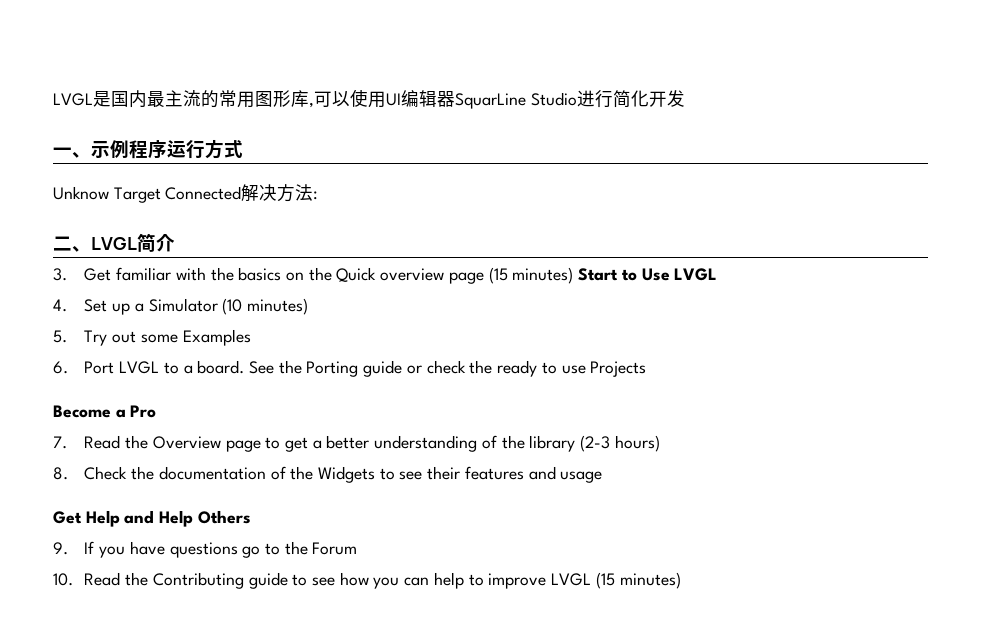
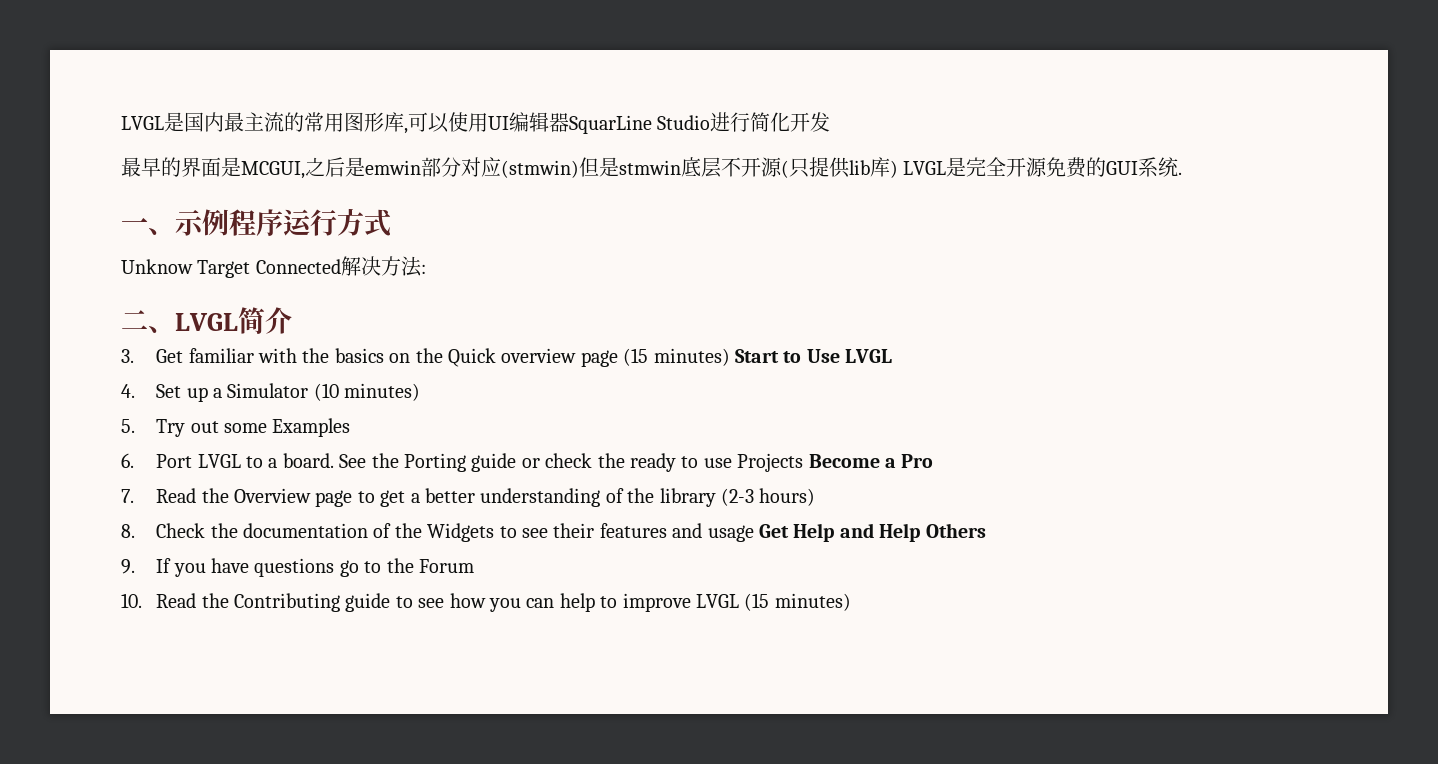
+ 最早的界面是MCGUI,之后是emwin部分对应(stmwin)但是stmwin底层不开源(只提供lib库) LVGL是完全开源免费的GUI系统.
- See the Porting guide or check the ready to use Projects
- Become a Pro
+ See the Porting guide or check the ready to use Projects Become a Pro
- 8. Check the documentation of the Widgets to see their features and usage
- Get Help and Help Others
+ 8. Check the documentation of the Widgets to see their features and usage Get Help and Help Others

